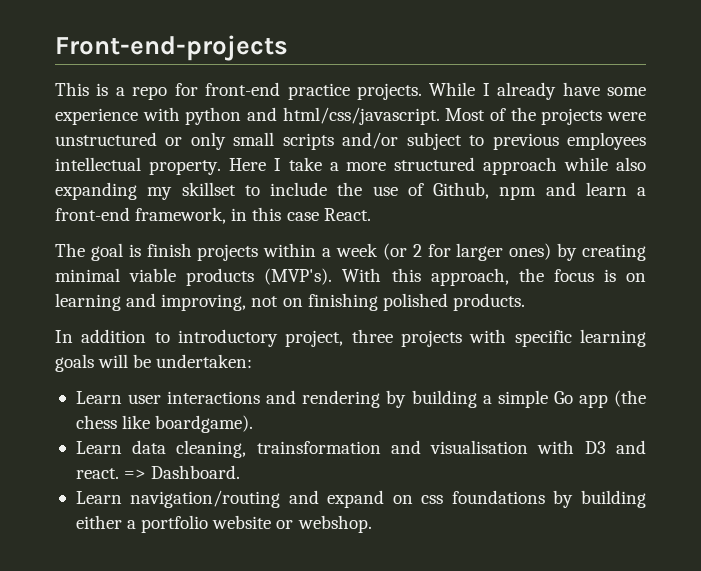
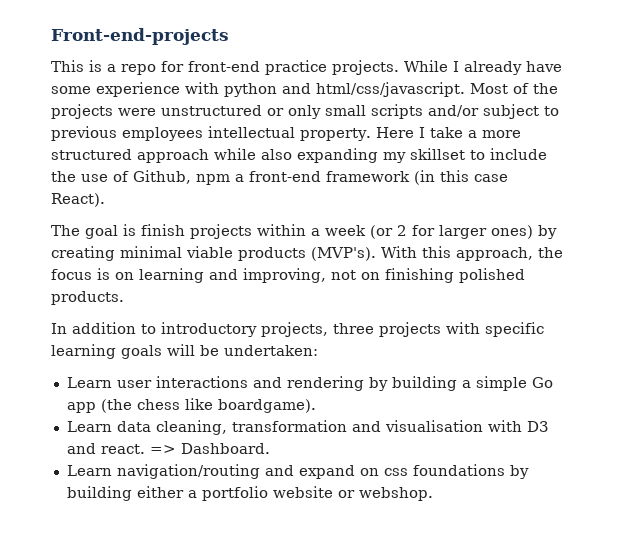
- Here I take a more structured approach while also expanding my skillset to include the use of Github, npm and learn a front-end framework, in this case React.
+ Here I take a more structured approach while also expanding my skillset to include the use of Github, npm a front-end framework (in this case React).
- In addition to introductory project, three projects with specific learning goals will be undertaken:
+ In addition to introductory projects, three projects with specific learning goals will be undertaken:
- Learn data cleaning, trainsformation and visualisation with D3 and react.
+ Learn data cleaning, transformation and visualisation with D3 and react.

